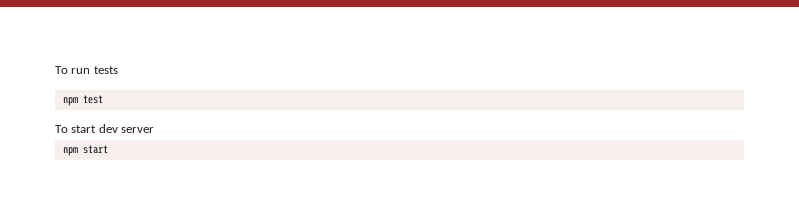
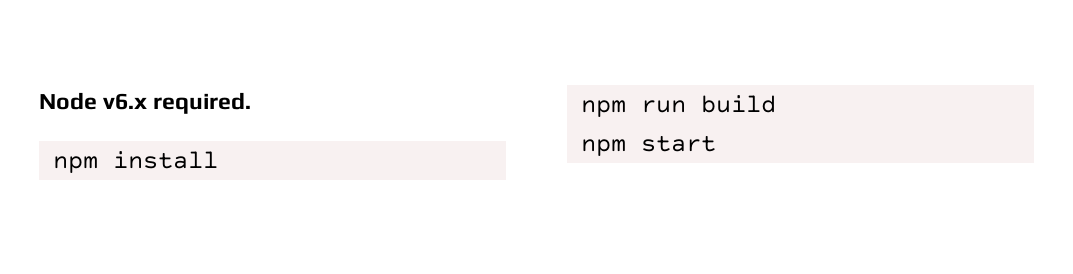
- To run tests
- npm test
- To start dev server
+ Node v6.x required.
+ npm install
+ npm run build

